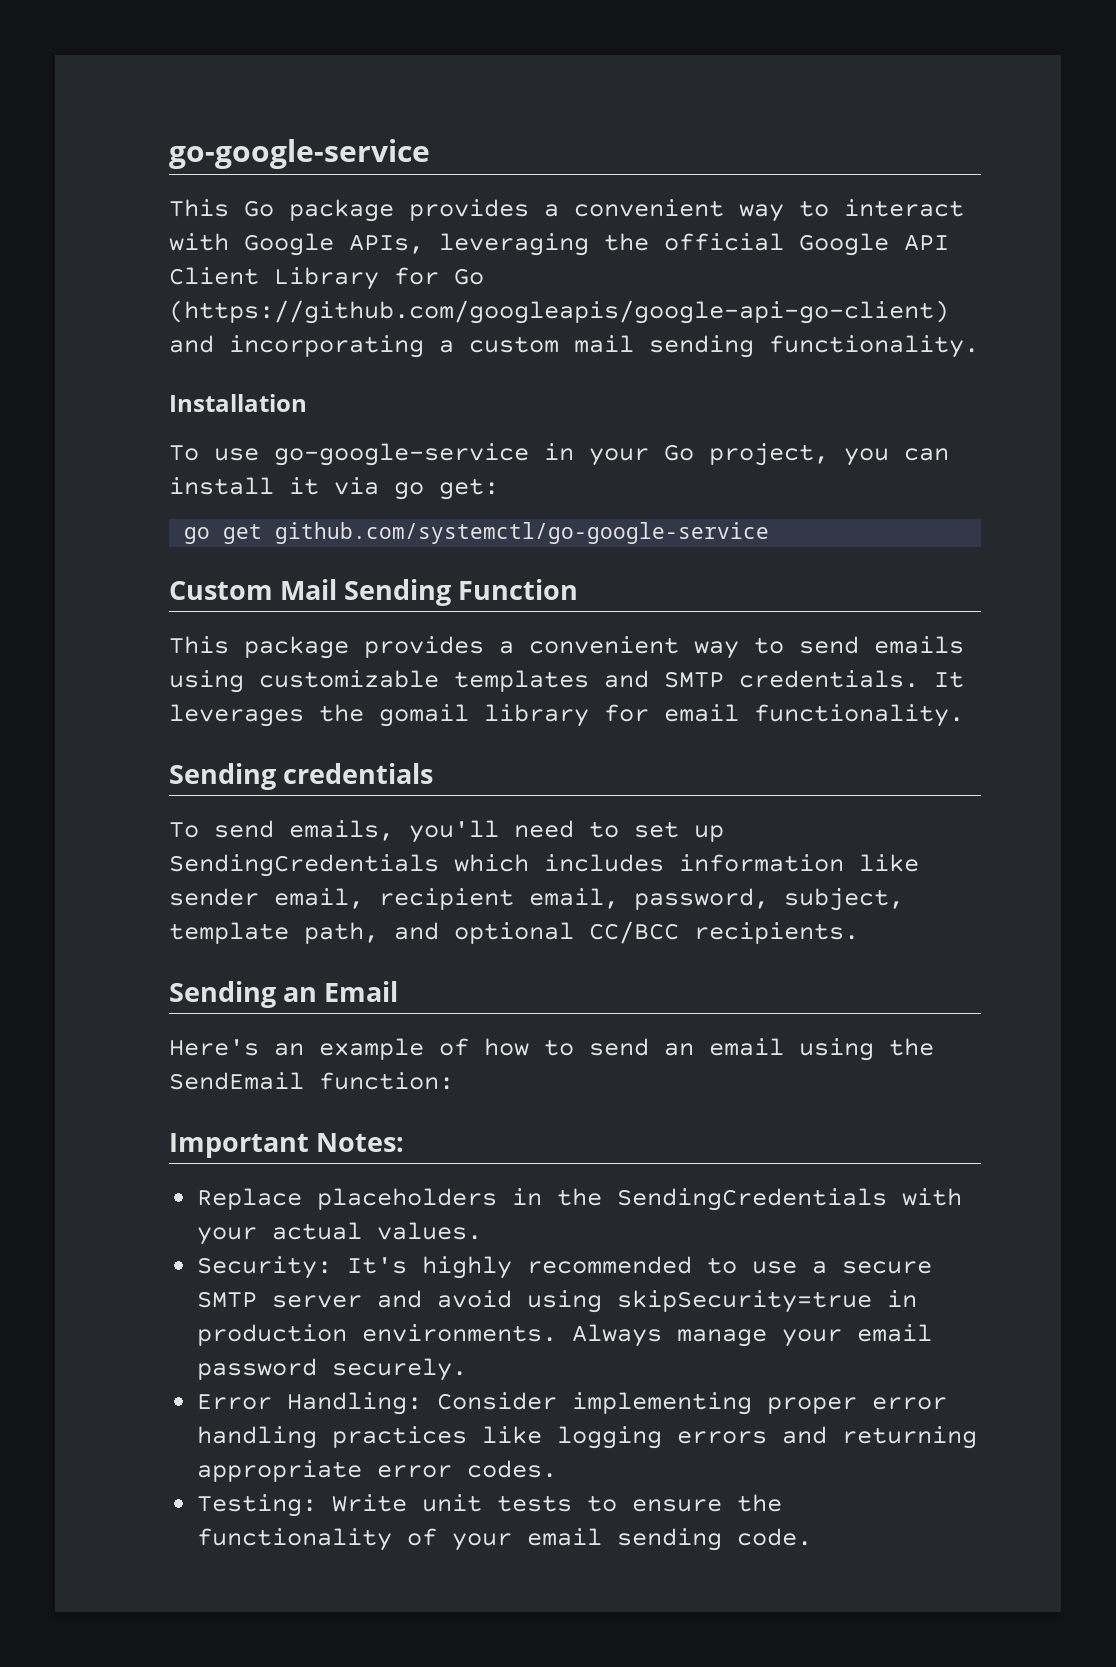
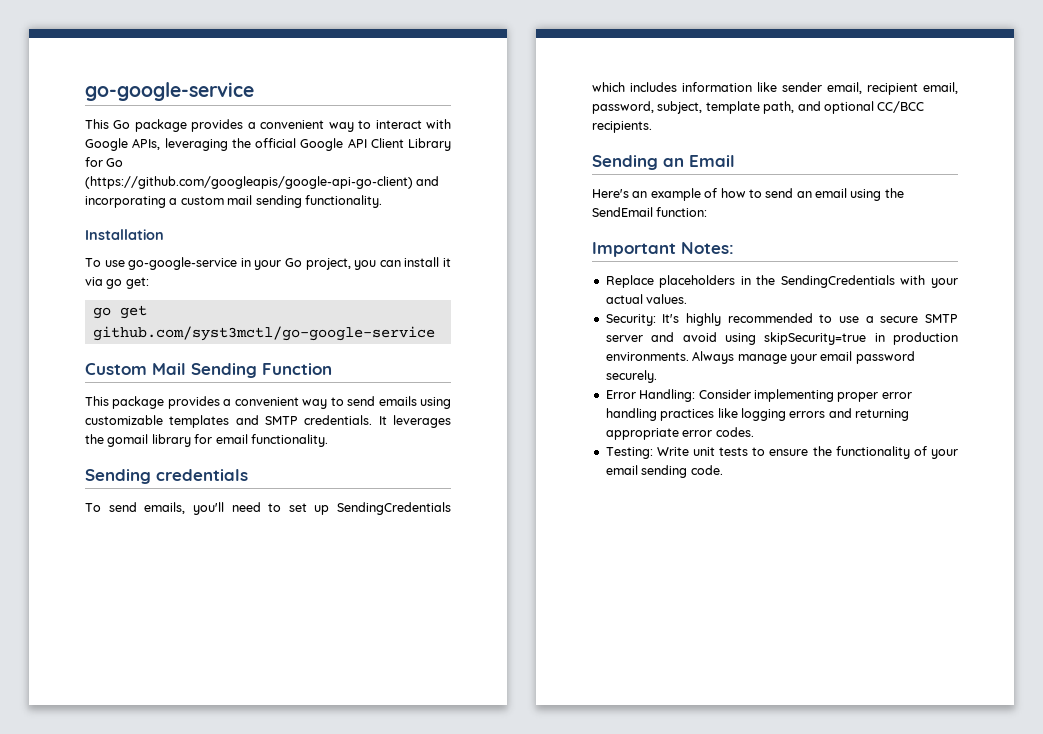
- go get github.com/systemctl/go-google-service
+ go get github.com/syst3mctl/go-google-service

